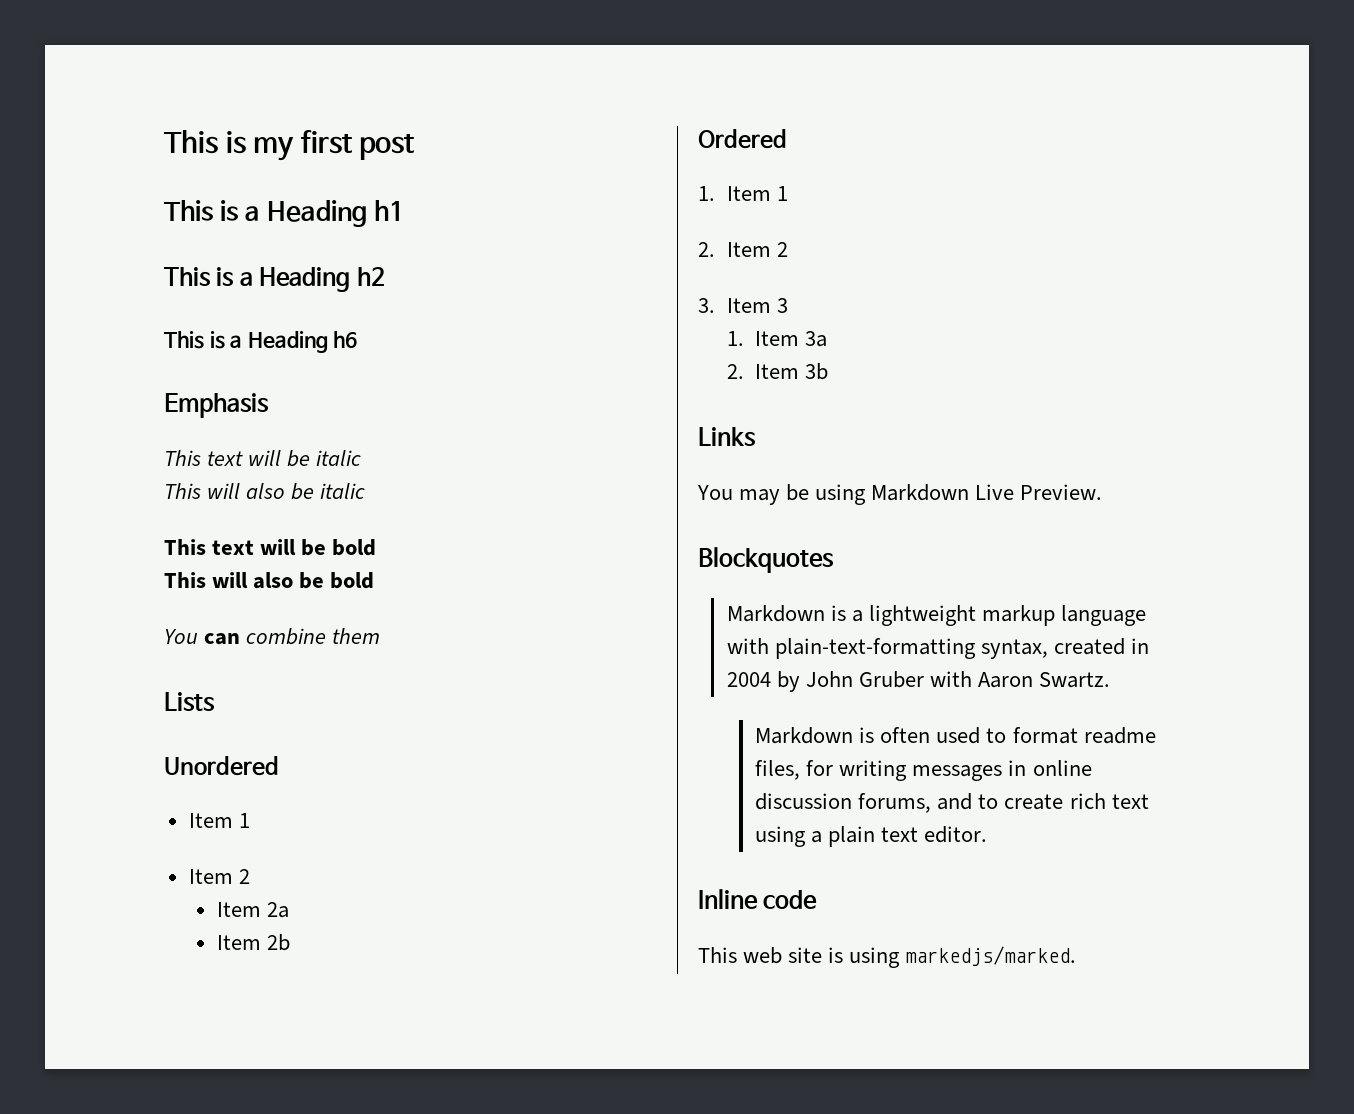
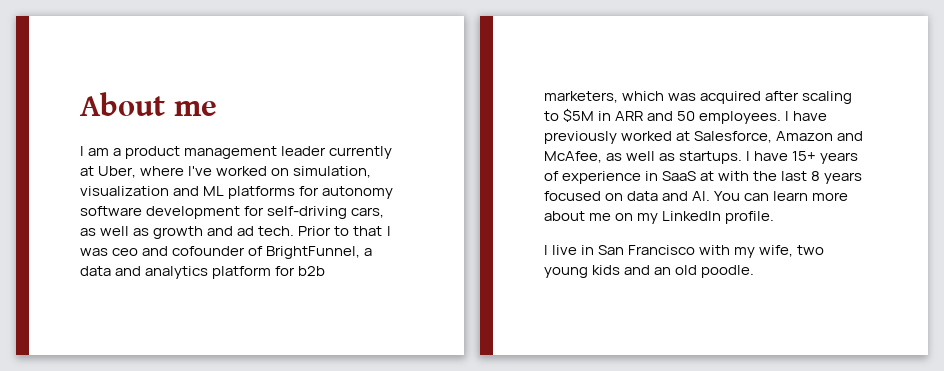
- This is my first post
- This is a Heading h1
- This is a Heading h2
- This is a Heading h6
- Emphasis
- This text will be italic
- This will also be italic
- This text will be bold
- This will also be bold
- You can combine them
- Lists
- Unordered
- Item 1
- Item 2
- Item 2a
- Item 2b
- Ordered
- 1. Item 1
- 2. Item 2
- 3. Item 3
- 1. Item 3a
- 2. Item 3b
- Links
- You may be using Markdown Live Preview.
- Blockquotes
- Markdown is a lightweight markup language with plain-text-formatting syntax, created in 2004 by John Gruber with Aaron Swartz.
- Markdown is often used to format readme files, for writing messages in online discussion forums, and to create rich text using a plain text editor.
- Inline code
- This web site is using markedjs/marked.
+ About me
+ I am a product management leader currently at Uber, where I've worked on simulation, visualization and ML platforms for autonomy software development for self-driving cars, as well as growth and ad tech. Prior to that I was ceo and cofounder of BrightFunnel, a data and analytics platform for b2b marketers, which was acquired after scaling to $5M in ARR and 50 employees. I have previously worked at Salesforce, Amazon and McAfee, as well as startups. I have 15+ years of experience in SaaS at with the last 8 years focused on data and AI. You can learn more about me on my LinkedIn profile.
+ I live in San Francisco with my wife, two young kids and an old poodle.

